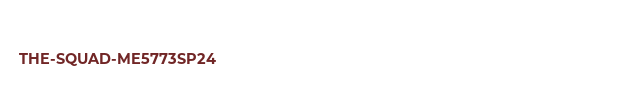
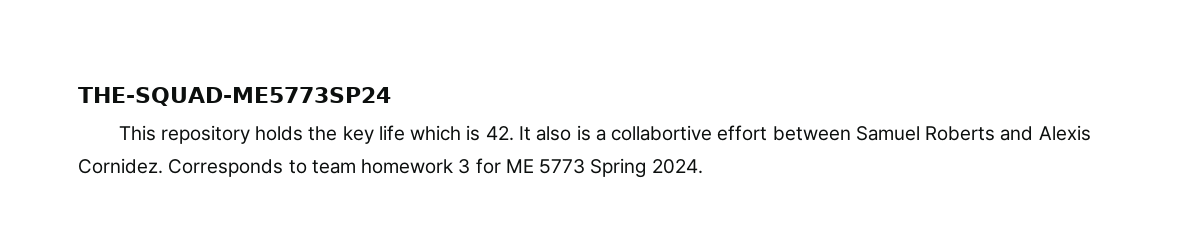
+ This repository holds the key life which is 42. It also is a collabortive effort between Samuel Roberts and Alexis Cornidez. Corresponds to team homework 3 for ME 5773 Spring 2024.

